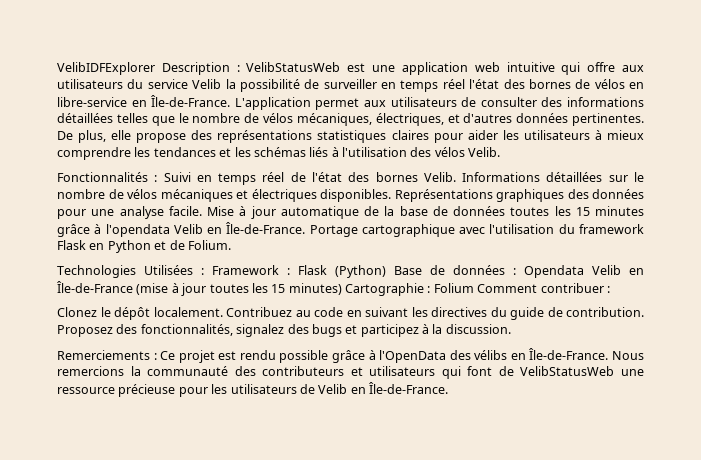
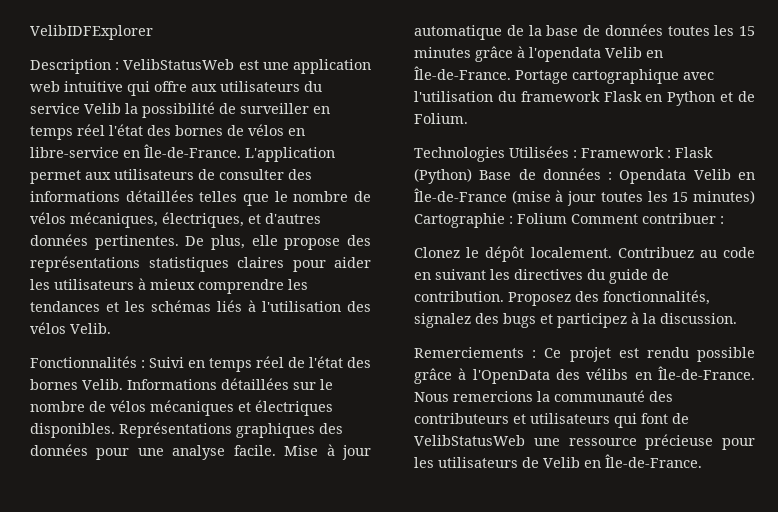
- VelibIDFExplorer Description : VelibStatusWeb est une application web intuitive qui offre aux utilisateurs du service Velib la possibilité de surveiller en temps réel l'état des bornes de vélos en libre-service en Île-de-France.
+ VelibIDFExplorer
+ Description : VelibStatusWeb est une application web intuitive qui offre aux utilisateurs du service Velib la possibilité de surveiller en temps réel l'état des bornes de vélos en libre-service en Île-de-France.

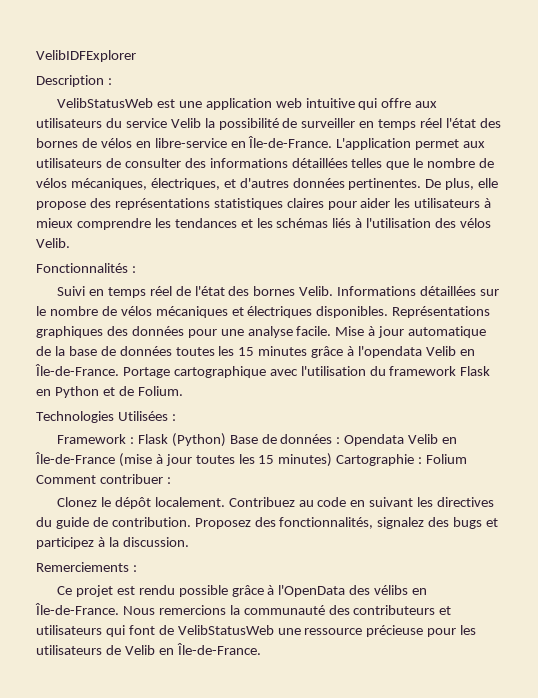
- Description : VelibStatusWeb est une application web intuitive qui offre aux utilisateurs du service Velib la possibilité de surveiller en temps réel l'état des bornes de vélos en libre-service en Île-de-France.
+ Description :
+ VelibStatusWeb est une application web intuitive qui offre aux utilisateurs du service Velib la possibilité de surveiller en temps réel l'état des bornes de vélos en libre-service en Île-de-France.
- Fonctionnalités : Suivi en temps réel de l'état des bornes Velib.
+ Fonctionnalités :
+ Suivi en temps réel de l'état des bornes Velib.
- Technologies Utilisées : Framework : Flask (Python) Base de données : Opendata Velib en Île-de-France (mise à jour toutes les 15 minutes) Cartographie : Folium Comment contribuer :
+ Technologies Utilisées :
+ Framework : Flask (Python) Base de données : Opendata Velib en Île-de-France (mise à jour toutes les 15 minutes) Cartographie : Folium Comment contribuer :
- Remerciements : Ce projet est rendu possible grâce à l'OpenData des vélibs en Île-de-France.
+ Remerciements :
+ Ce projet est rendu possible grâce à l'OpenData des vélibs en Île-de-France.

